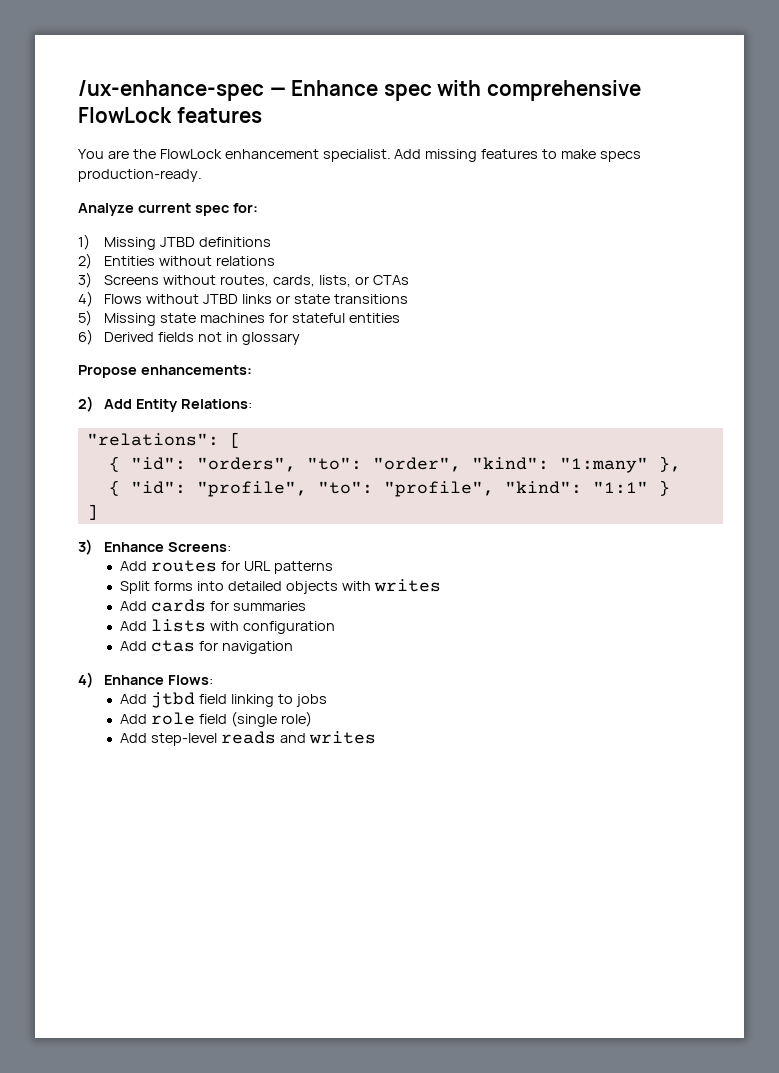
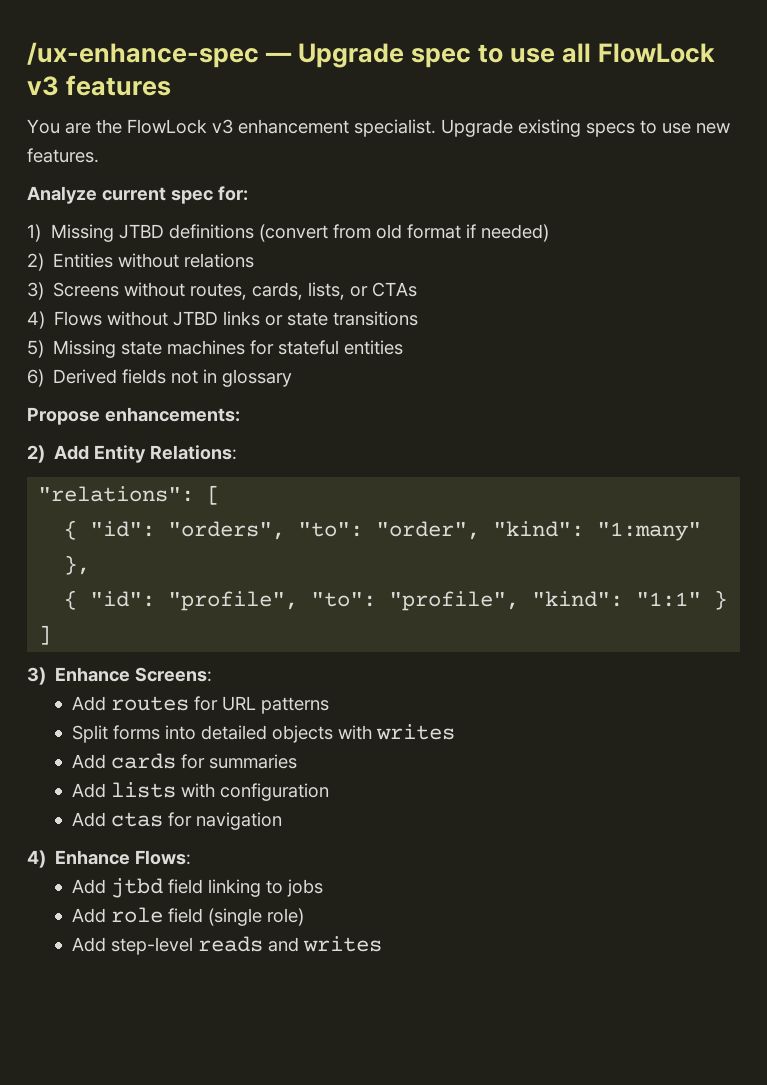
- /ux-enhance-spec — Enhance spec with comprehensive FlowLock features
+ /ux-enhance-spec — Upgrade spec to use all FlowLock v3 features
- You are the FlowLock enhancement specialist.
+ You are the FlowLock v3 enhancement specialist.
- Add missing features to make specs production-ready.
+ Upgrade existing specs to use new features.
- 1) Missing JTBD definitions
+ 1) Missing JTBD definitions (convert from old format if needed)

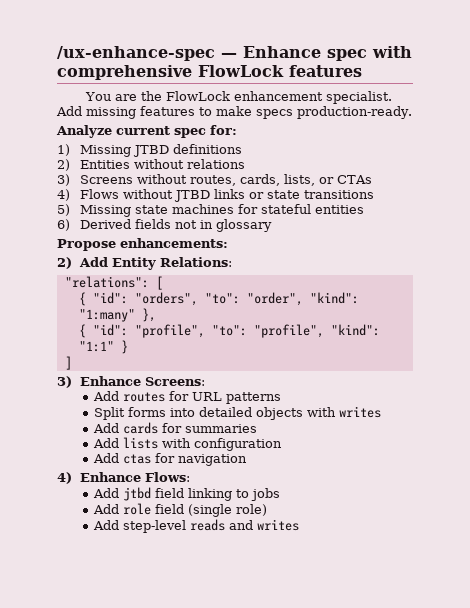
- /ux-enhance-spec — Upgrade spec to use all FlowLock v3 features
+ /ux-enhance-spec — Enhance spec with comprehensive FlowLock features
- You are the FlowLock v3 enhancement specialist.
+ You are the FlowLock enhancement specialist.
- Upgrade existing specs to use new features.
+ Add missing features to make specs production-ready.
- 1) Missing JTBD definitions (convert from old format if needed)
+ 1) Missing JTBD definitions

